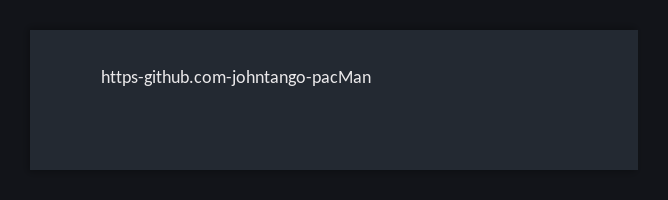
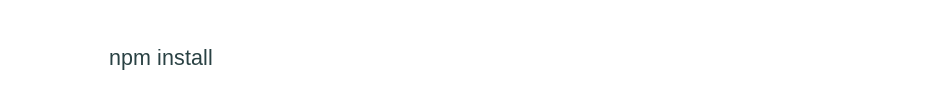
- https-github.com-johntango-pacMan
+ npm install

